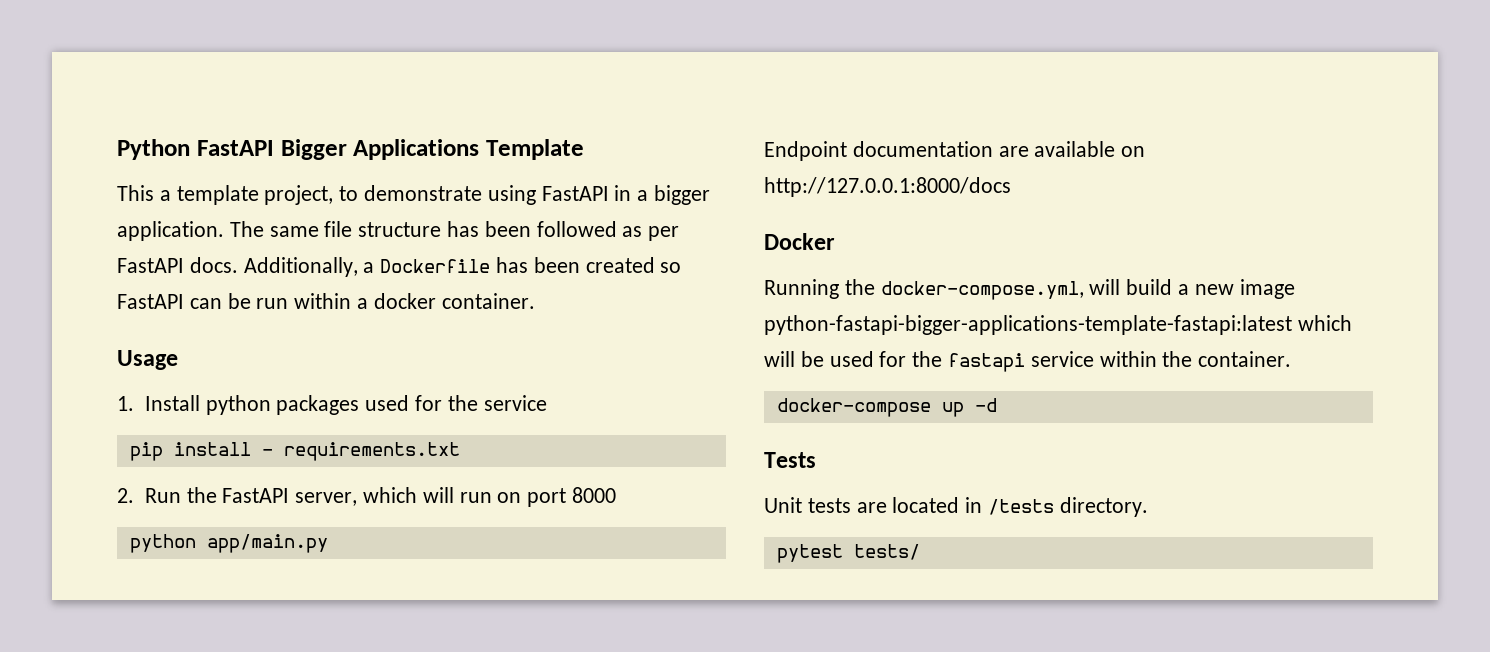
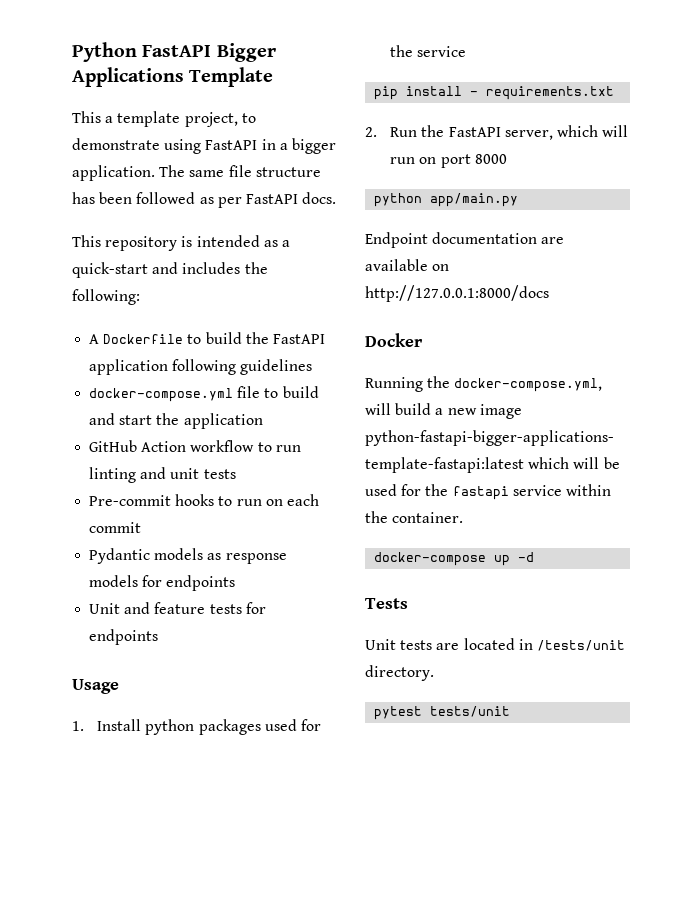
- The same file structure has been followed as per FastAPI docs. Additionally, a Dockerfile has been created so FastAPI can be run within a docker container.
+ The same file structure has been followed as per FastAPI docs.
+ This repository is intended as a quick-start and includes the following:
+ A Dockerfile to build the FastAPI application following guidelines
+ docker-compose.yml file to build and start the application
+ GitHub Action workflow to run linting and unit tests
+ Pre-commit hooks to run on each commit
+ Pydantic models as response models for endpoints
+ Unit and feature tests for endpoints
- Unit tests are located in /tests directory.
+ Unit tests are located in /tests/unit directory.
- pytest tests/
+ pytest tests/unit

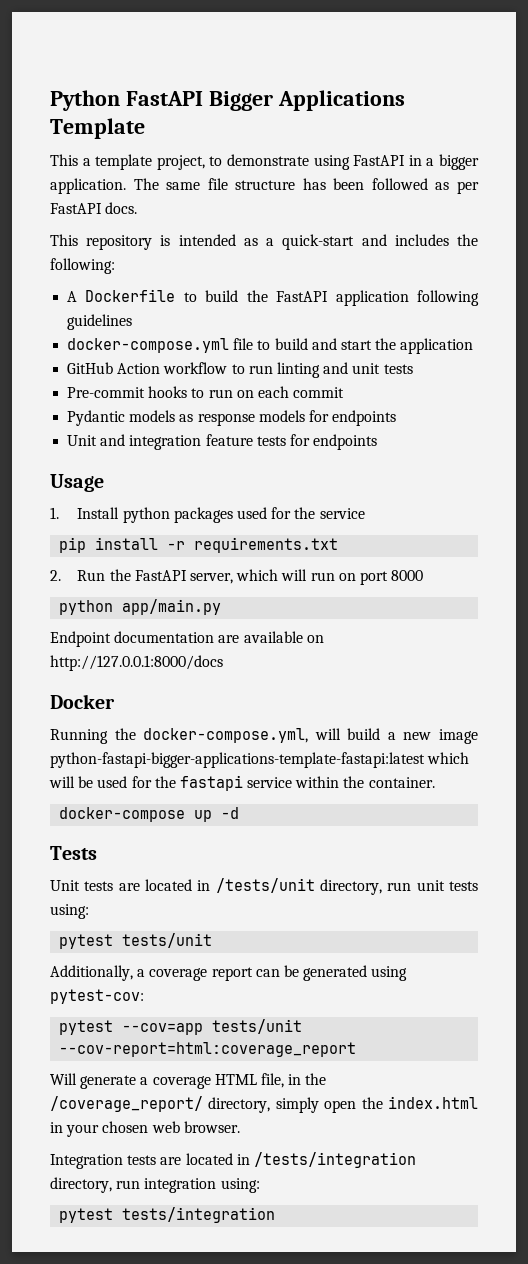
- Unit and feature tests for endpoints
+ Unit and integration feature tests for endpoints
- pip install - requirements.txt
+ pip install -r requirements.txt
- Unit tests are located in /tests/unit directory.
+ Unit tests are located in /tests/unit directory, run unit tests using:
  pytest tests/unit
+ Additionally, a coverage report can be generated using pytest-cov:
+ pytest --cov=app tests/unit --cov-report=html:coverage_report
+ Will generate a coverage HTML file, in the /coverage_report/ directory, simply open the index.html in your chosen web browser.
+ Integration tests are located in /tests/integration directory, run integration using:
+ pytest tests/integration

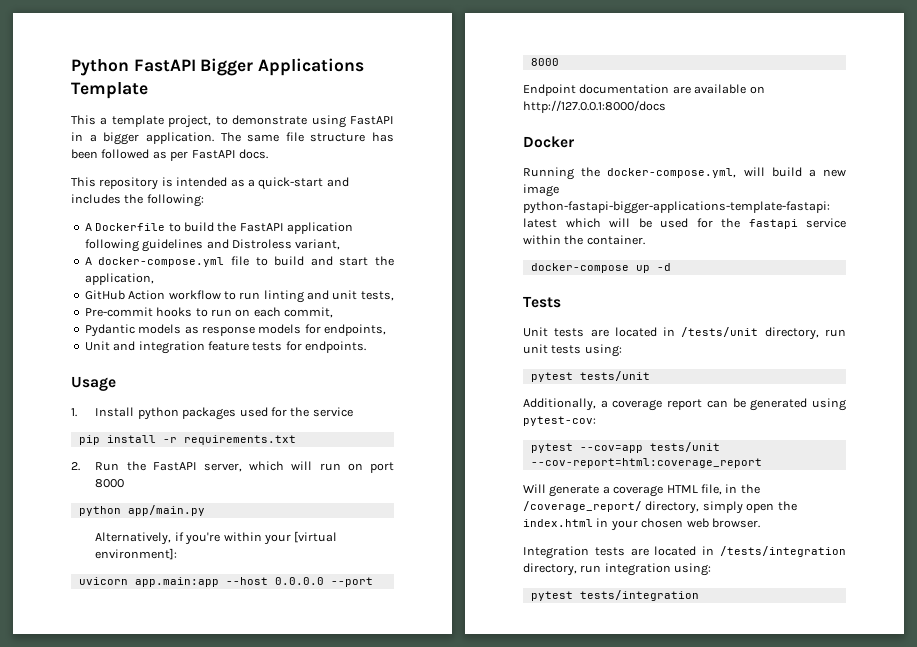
- A Dockerfile to build the FastAPI application following guidelines
- docker-compose.yml file to build and start the application
+ A Dockerfile to build the FastAPI application following guidelines and Distroless variant,
+ A docker-compose.yml file to build and start the application,
- GitHub Action workflow to run linting and unit tests
+ GitHub Action workflow to run linting and unit tests,
- Pre-commit hooks to run on each commit
+ Pre-commit hooks to run on each commit,
- Pydantic models as response models for endpoints
+ Pydantic models as response models for endpoints,
- Unit and integration feature tests for endpoints
+ Unit and integration feature tests for endpoints.
+ Alternatively, if you're within your [virtual environment]:
+ uvicorn app.main:app --host 0.0.0.0 --port 8000

